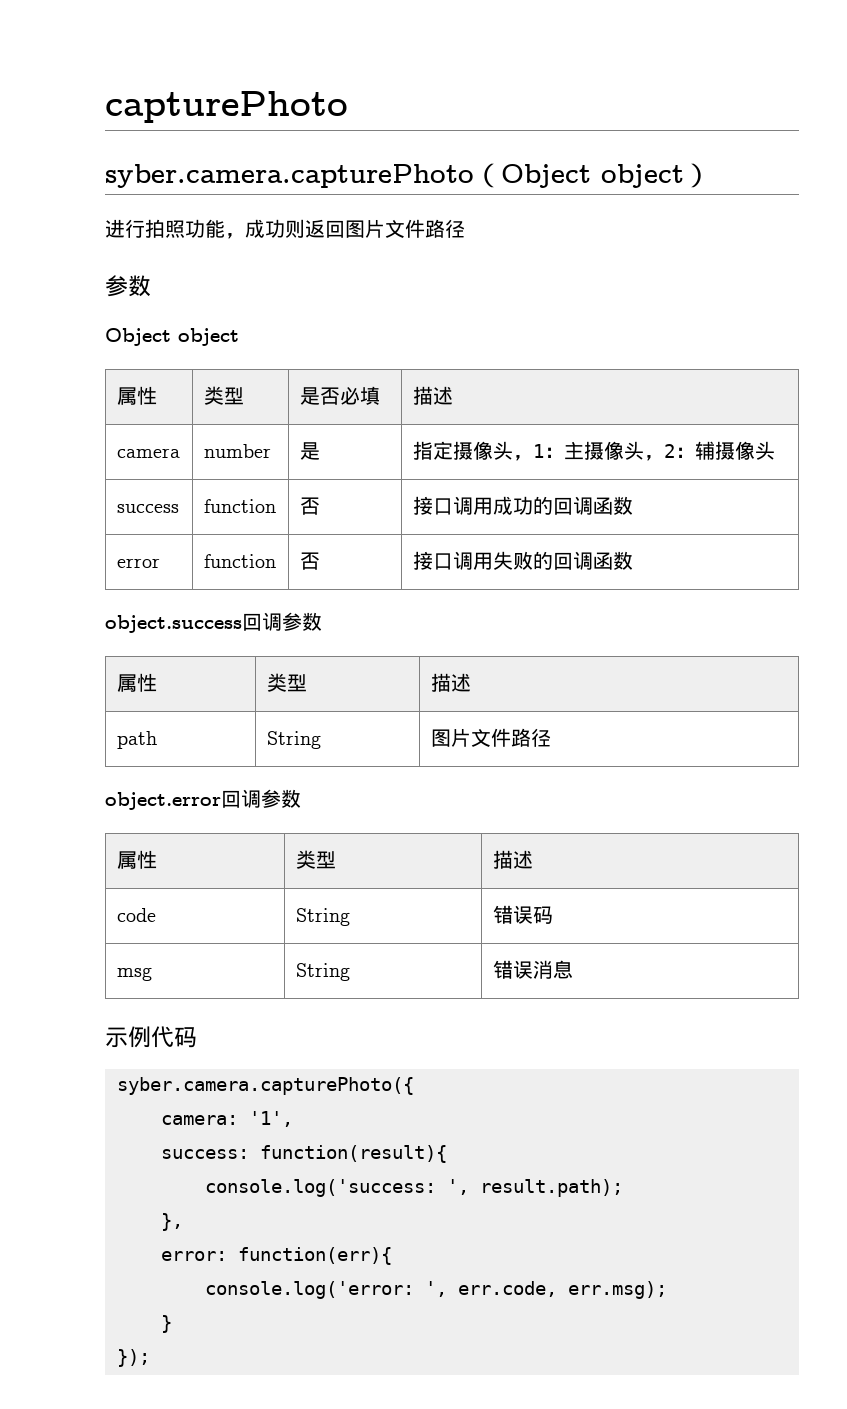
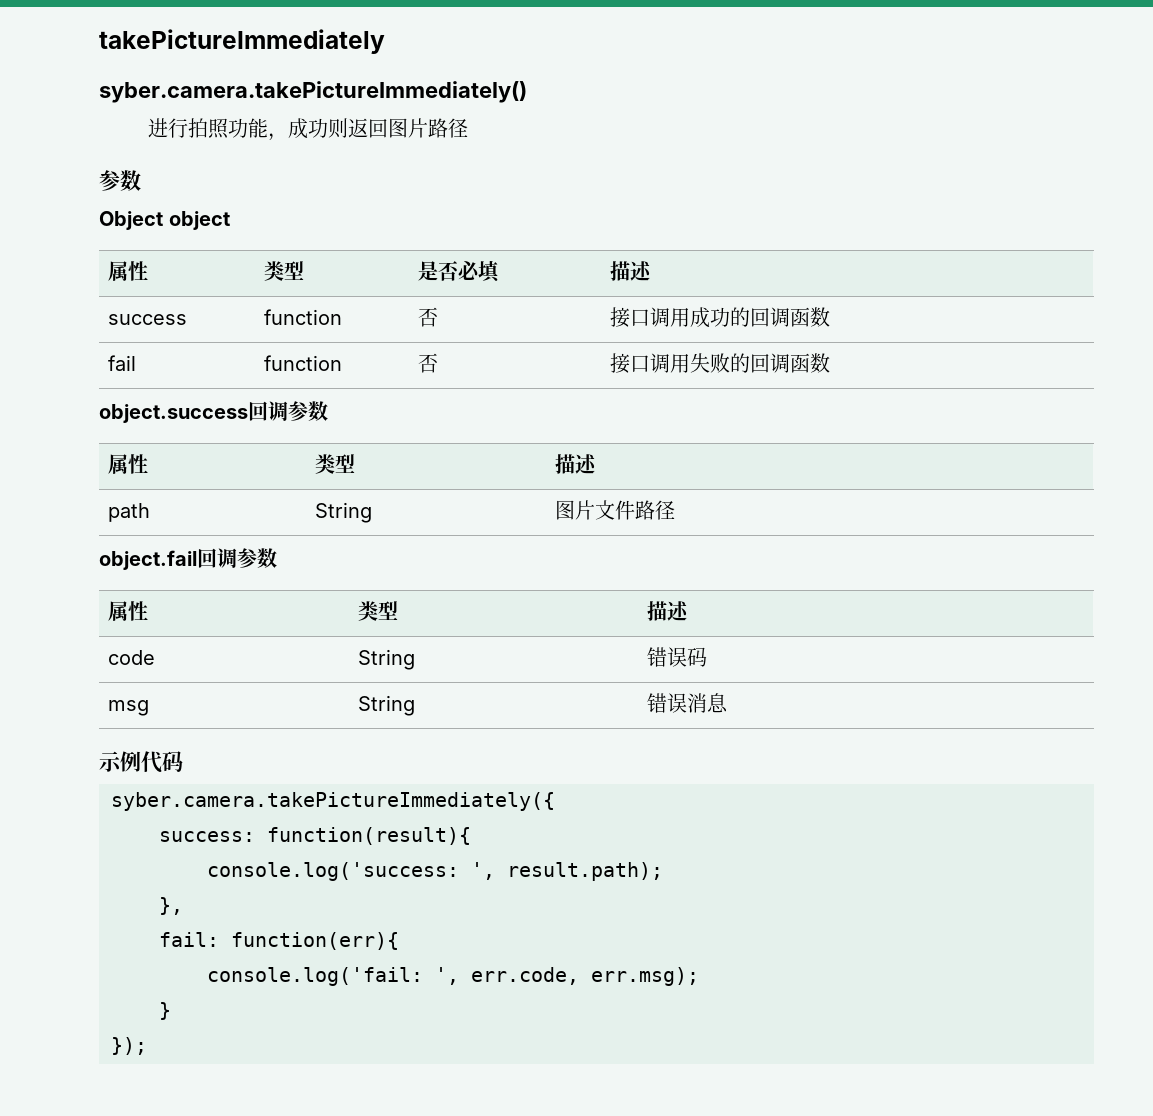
- capturePhoto
- syber.camera.capturePhoto（Object object）
+ takePictureImmediately
+ syber.camera.takePictureImmediately()
- 进行拍照功能，成功则返回图片文件路径
+ 进行拍照功能，成功则返回图片路径
- camera | number | 是 | 指定摄像头，1：主摄像头，2：辅摄像头
- error | function | 否 | 接口调用失败的回调函数
+ fail | function | 否 | 接口调用失败的回调函数
- object.error回调参数
+ object.fail回调参数
- syber.camera.capturePhoto({
- camera: '1',
+ syber.camera.takePictureImmediately({
- error: function(err){
+ fail: function(err){
- console.log('error: ', err.code, err.msg);
+ console.log('fail: ', err.code, err.msg);

